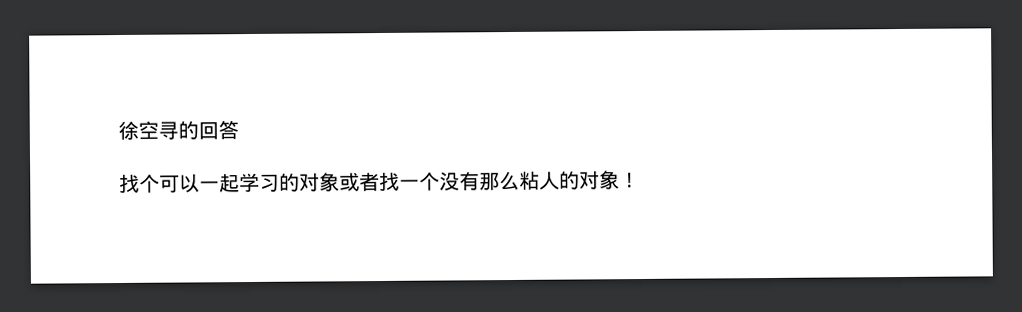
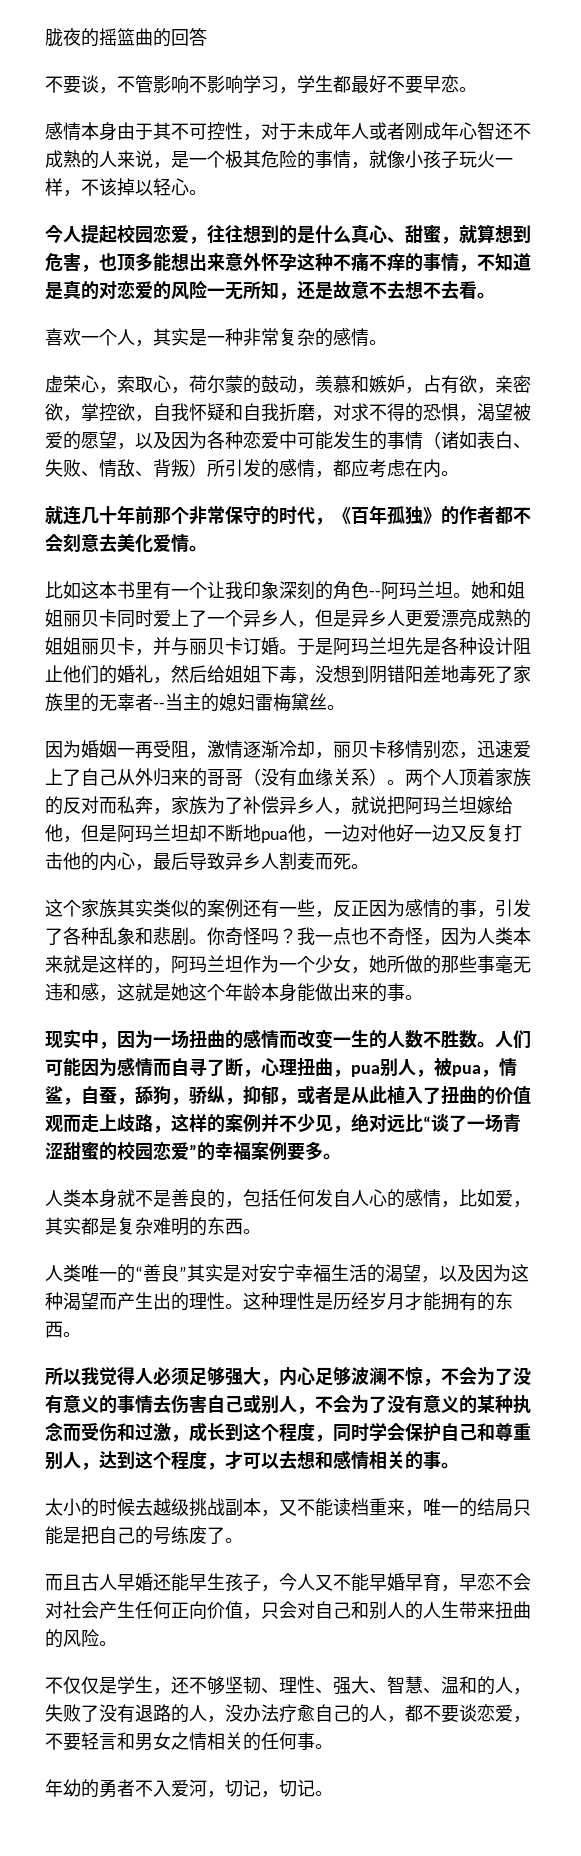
- 徐空寻的回答
+ 胧夜的摇篮曲的回答
- 找个可以一起学习的对象或者找一个没有那么粘人的对象！
+ 不要谈，不管影响不影响学习，学生都最好不要早恋。
+ 感情本身由于其不可控性，对于未成年人或者刚成年心智还不成熟的人来说，是一个极其危险的事情，就像小孩子玩火一样，不该掉以轻心。
+ 今人提起校园恋爱，往往想到的是什么真心、甜蜜，就算想到危害，也顶多能想出来意外怀孕这种不痛不痒的事情，不知道是真的对恋爱的风险一无所知，还是故意不去想不去看。
+ 喜欢一个人，其实是一种非常复杂的感情。
+ 虚荣心，索取心，荷尔蒙的鼓动，羡慕和嫉妒，占有欲，亲密欲，掌控欲，自我怀疑和自我折磨，对求不得的恐惧，渴望被爱的愿望，以及因为各种恋爱中可能发生的事情（诸如表白、失败、情敌、背叛）所引发的感情，都应考虑在内。
+ 就连几十年前那个非常保守的时代，《百年孤独》的作者都不会刻意去美化爱情。
+ 比如这本书里有一个让我印象深刻的角色--阿玛兰坦。她和姐姐丽贝卡同时爱上了一个异乡人，但是异乡人更爱漂亮成熟的姐姐丽贝卡，并与丽贝卡订婚。于是阿玛兰坦先是各种设计阻止他们的婚礼，然后给姐姐下毒，没想到阴错阳差地毒死了家族里的无辜者--当主的媳妇雷梅黛丝。
+ 因为婚姻一再受阻，激情逐渐冷却，丽贝卡移情别恋，迅速爱上了自己从外归来的哥哥（没有血缘关系）。两个人顶着家族的反对而私奔，家族为了补偿异乡人，就说把阿玛兰坦嫁给他，但是阿玛兰坦却不断地pua他，一边对他好一边又反复打击他的内心，最后导致异乡人割麦而死。
+ 这个家族其实类似的案例还有一些，反正因为感情的事，引发了各种乱象和悲剧。你奇怪吗？我一点也不奇怪，因为人类本来就是这样的，阿玛兰坦作为一个少女，她所做的那些事毫无违和感，这就是她这个年龄本身能做出来的事。
+ 现实中，因为一场扭曲的感情而改变一生的人数不胜数。人们可能因为感情而自寻了断，心理扭曲，pua别人，被pua，情鲨，自蚕，舔狗，骄纵，抑郁，或者是从此植入了扭曲的价值观而走上歧路，这样的案例并不少见，绝对远比“谈了一场青涩甜蜜的校园恋爱”的幸福案例要多。
+ 人类本身就不是善良的，包括任何发自人心的感情，比如爱，其实都是复杂难明的东西。
+ 人类唯一的“善良”其实是对安宁幸福生活的渴望，以及因为这种渴望而产生出的理性。这种理性是历经岁月才能拥有的东西。
+ 所以我觉得人必须足够强大，内心足够波澜不惊，不会为了没有意义的事情去伤害自己或别人，不会为了没有意义的某种执念而受伤和过激，成长到这个程度，同时学会保护自己和尊重别人，达到这个程度，才可以去想和感情相关的事。
+ 太小的时候去越级挑战副本，又不能读档重来，唯一的结局只能是把自己的号练废了。
+ 而且古人早婚还能早生孩子，今人又不能早婚早育，早恋不会对社会产生任何正向价值，只会对自己和别人的人生带来扭曲的风险。
+ 不仅仅是学生，还不够坚韧、理性、强大、智慧、温和的人，失败了没有退路的人，没办法疗愈自己的人，都不要谈恋爱，不要轻言和男女之情相关的任何事。
+ 年幼的勇者不入爱河，切记，切记。

